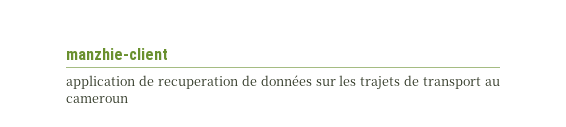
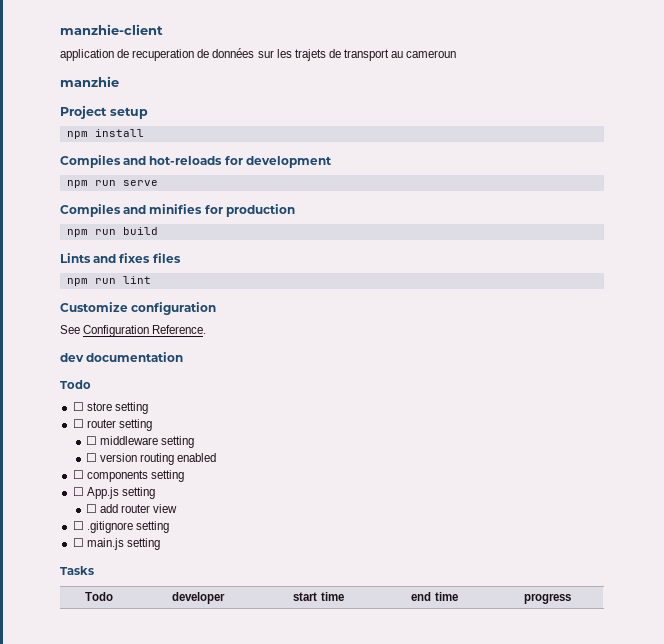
+ manzhie
+ Project setup
+ npm install
+ Compiles and hot-reloads for development
+ npm run serve
+ Compiles and minifies for production
+ npm run build
+ Lints and fixes files
+ npm run lint
+ Customize configuration
+ See Configuration Reference.
+ dev documentation
+ Todo
+ ☐ store setting
+ ☐ router setting
+ ☐ middleware setting
+ ☐ version routing enabled
+ ☐ components setting
+ ☐ App.js setting
+ ☐ add router view
+ ☐ .gitignore setting
+ ☐ main.js setting
+ Tasks
+ Todo | developer | start time | end time | progress

